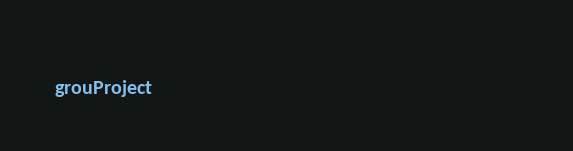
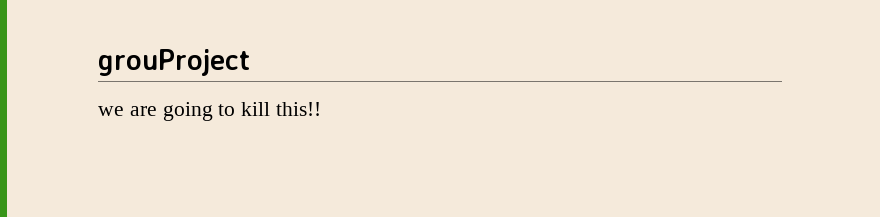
+ we are going to kill this!!

